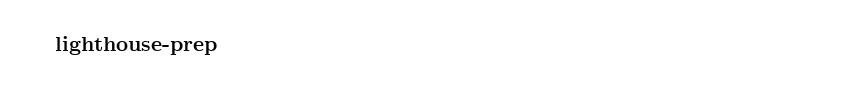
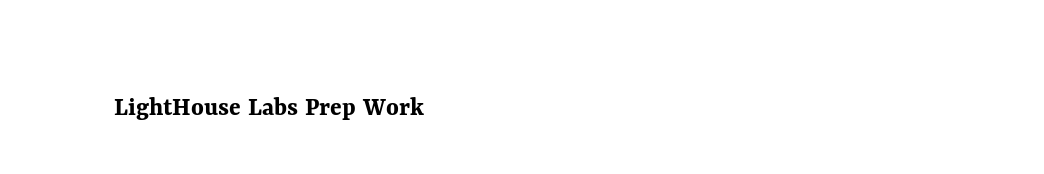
- lighthouse-prep
+ LightHouse Labs Prep Work

